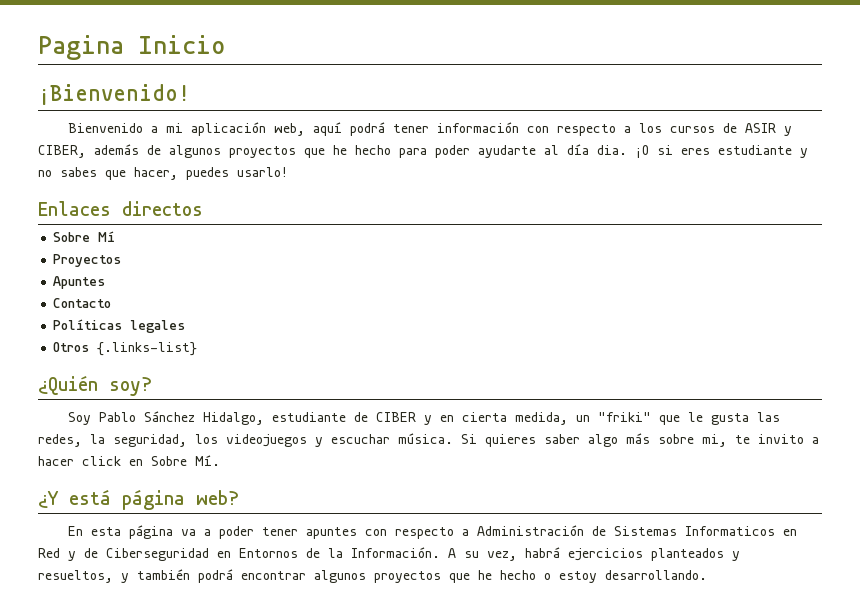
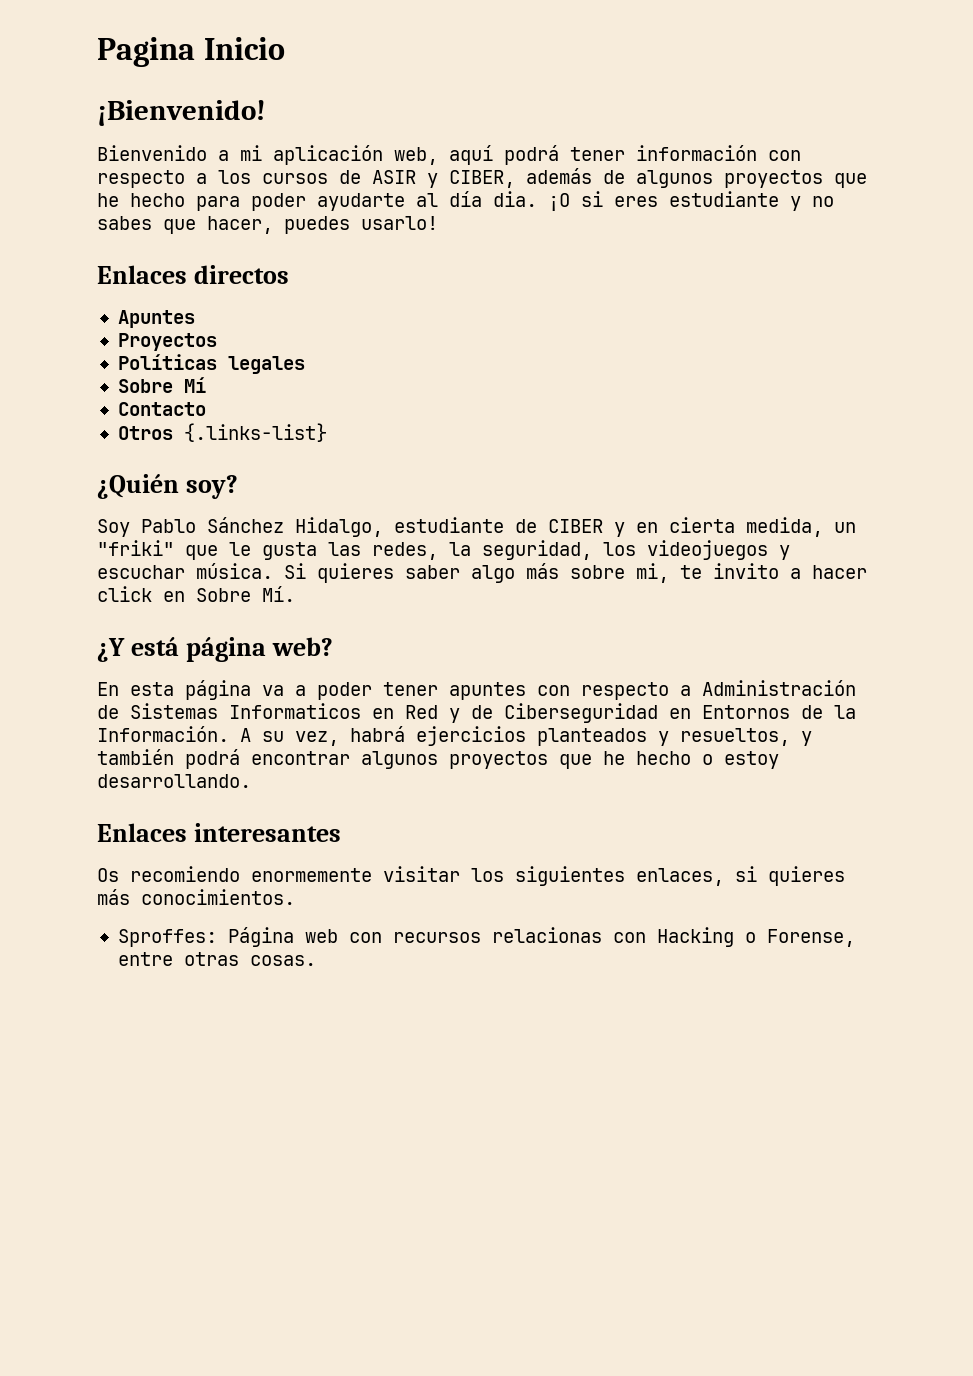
+ Apuntes
+ Proyectos
+ Políticas legales
- Proyectos
- Apuntes
- Políticas legales
+ Enlaces interesantes
+ Os recomiendo enormemente visitar los siguientes enlaces, si quieres más conocimientos.
+ Sproffes: Página web con recursos relacionas con Hacking o Forense, entre otras cosas.

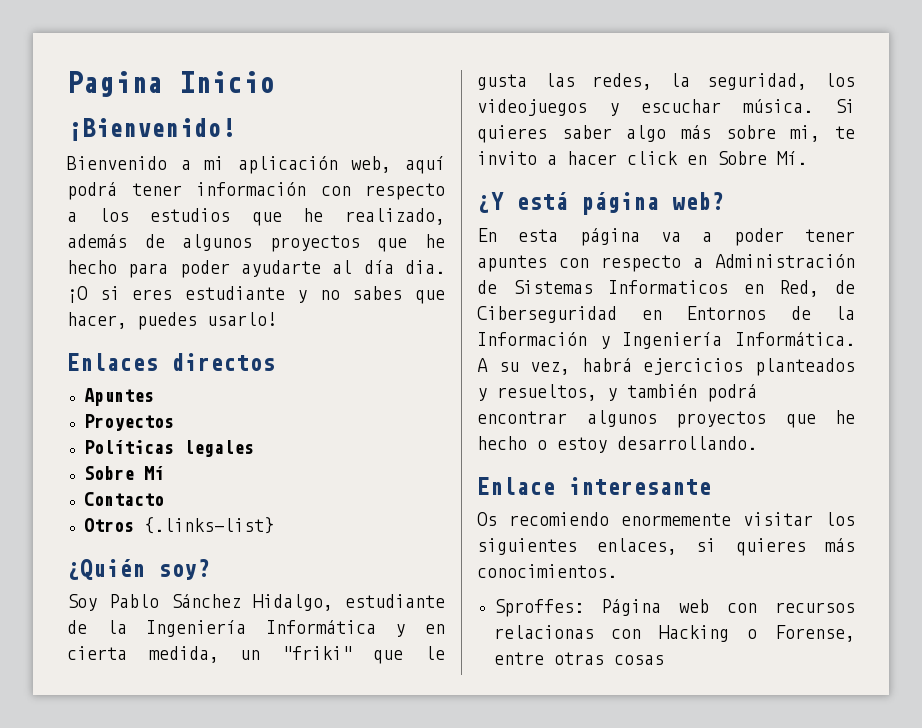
- Bienvenido a mi aplicación web, aquí podrá tener información con respecto a los cursos de ASIR y CIBER, además de algunos proyectos que he hecho para poder ayudarte al día dia.
+ Bienvenido a mi aplicación web, aquí podrá tener información con respecto a los estudios que he realizado, además de algunos proyectos que he hecho para poder ayudarte al día dia.
- Soy Pablo Sánchez Hidalgo, estudiante de CIBER y en cierta medida, un "friki" que le gusta las redes, la seguridad, los videojuegos y escuchar música.
+ Soy Pablo Sánchez Hidalgo, estudiante de la Ingeniería Informática y en cierta medida, un "friki" que le gusta las redes, la seguridad, los videojuegos y escuchar música.
- En esta página va a poder tener apuntes con respecto a Administración de Sistemas Informaticos en Red y de Ciberseguridad en Entornos de la Información.
+ En esta página va a poder tener apuntes con respecto a Administración de Sistemas Informaticos en Red, de Ciberseguridad en Entornos de la Información y Ingeniería Informática.
- Enlaces interesantes
+ Enlace interesante
- Sproffes: Página web con recursos relacionas con Hacking o Forense, entre otras cosas.
+ Sproffes: Página web con recursos relacionas con Hacking o Forense, entre otras cosas

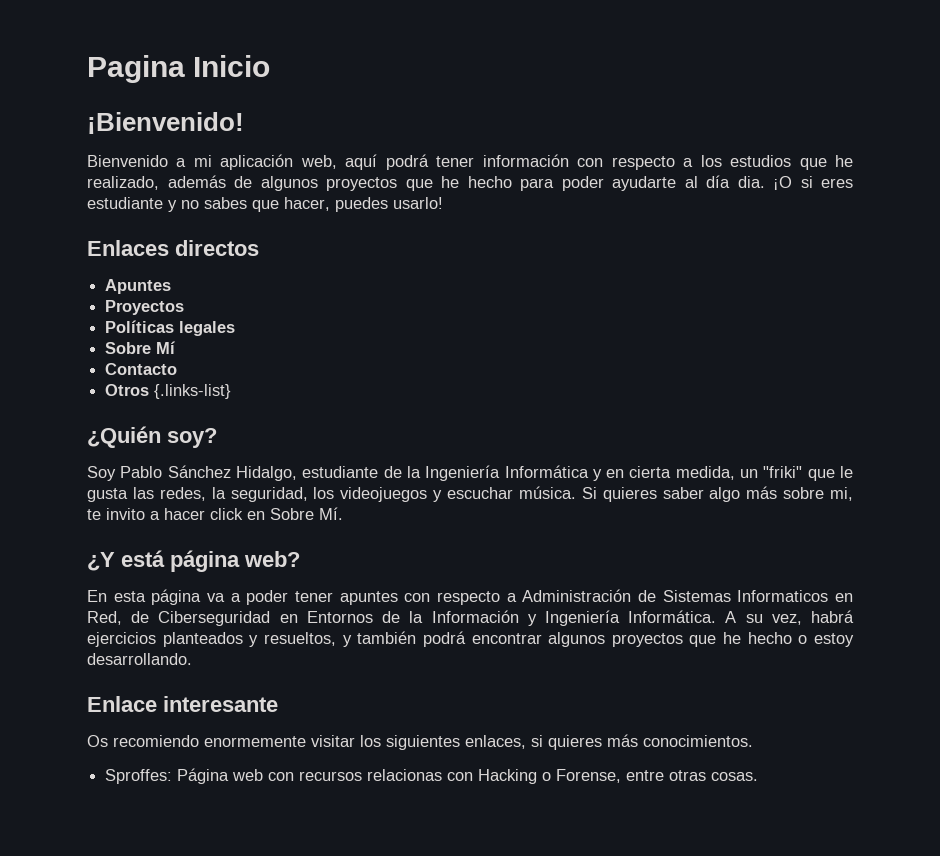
- Sproffes: Página web con recursos relacionas con Hacking o Forense, entre otras cosas
+ Sproffes: Página web con recursos relacionas con Hacking o Forense, entre otras cosas.

